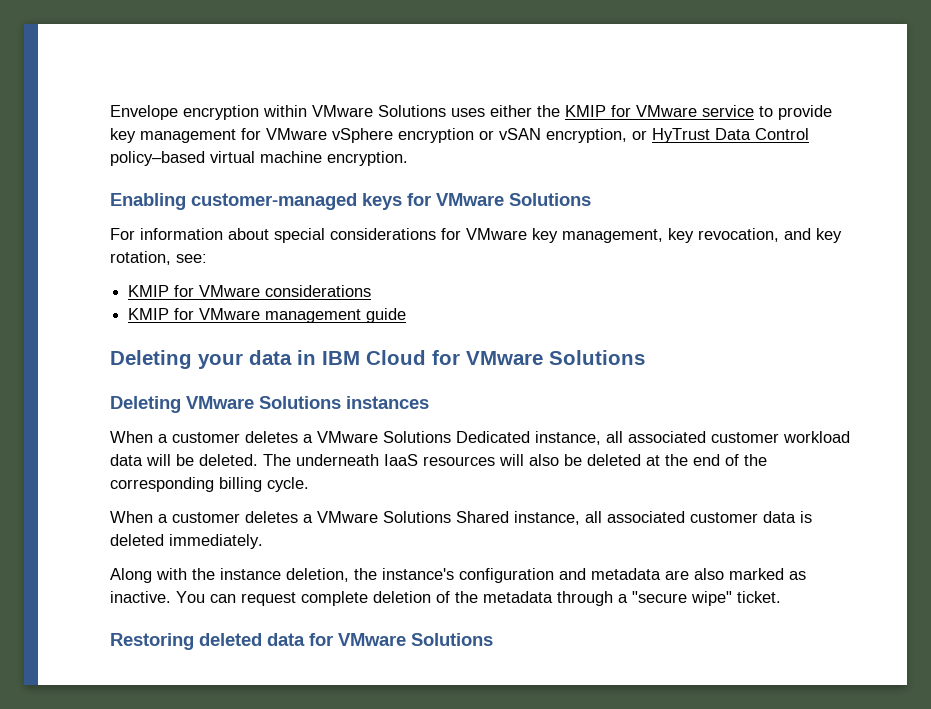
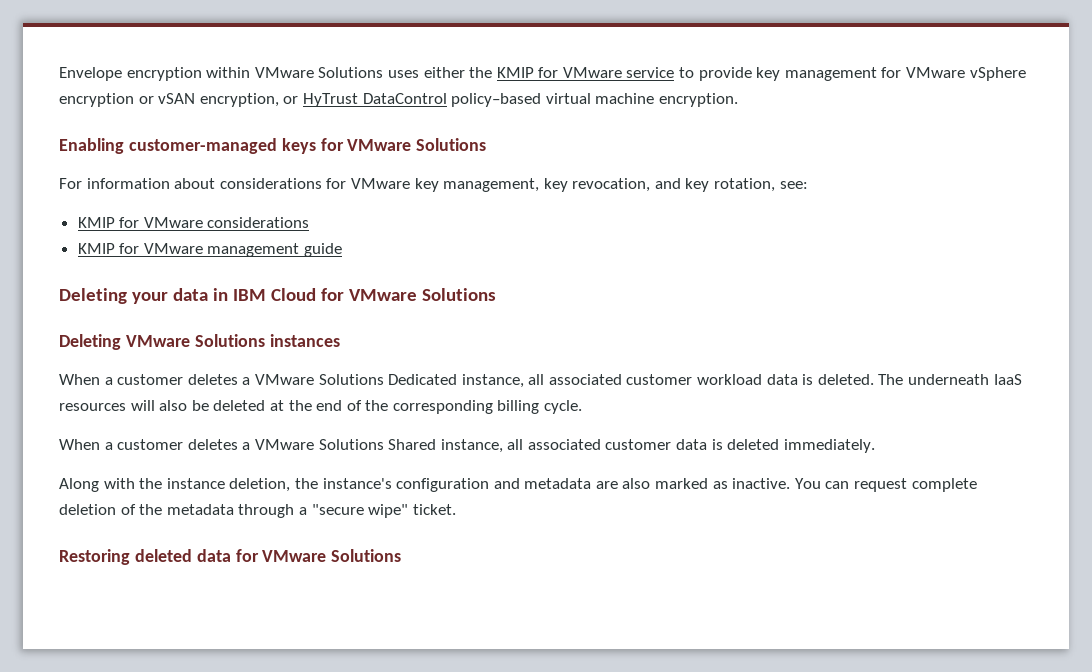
- Envelope encryption within VMware Solutions uses either the KMIP for VMware service to provide key management for VMware vSphere encryption or vSAN encryption, or HyTrust Data Control policy–based virtual machine encryption.
+ Envelope encryption within VMware Solutions uses either the KMIP for VMware service to provide key management for VMware vSphere encryption or vSAN encryption, or HyTrust DataControl policy–based virtual machine encryption.
- For information about special considerations for VMware key management, key revocation, and key rotation, see:
+ For information about considerations for VMware key management, key revocation, and key rotation, see:
- When a customer deletes a VMware Solutions Dedicated instance, all associated customer workload data will be deleted.
+ When a customer deletes a VMware Solutions Dedicated instance, all associated customer workload data is deleted.

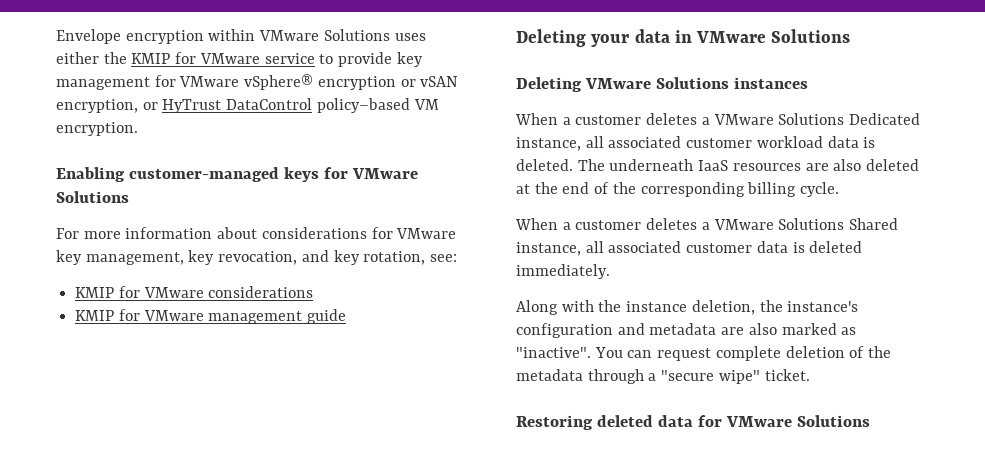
- Envelope encryption within VMware Solutions uses either the KMIP for VMware service to provide key management for VMware vSphere encryption or vSAN encryption, or HyTrust DataControl policy–based virtual machine encryption.
+ Envelope encryption within VMware Solutions uses either the KMIP for VMware service to provide key management for VMware vSphere® encryption or vSAN encryption, or HyTrust DataControl policy–based VM encryption.
- For information about considerations for VMware key management, key revocation, and key rotation, see:
+ For more information about considerations for VMware key management, key revocation, and key rotation, see:
- Deleting your data in IBM Cloud for VMware Solutions
+ Deleting your data in VMware Solutions
- The underneath IaaS resources will also be deleted at the end of the corresponding billing cycle.
+ The underneath IaaS resources are also deleted at the end of the corresponding billing cycle.
- Along with the instance deletion, the instance's configuration and metadata are also marked as inactive.
+ Along with the instance deletion, the instance's configuration and metadata are also marked as "inactive".

